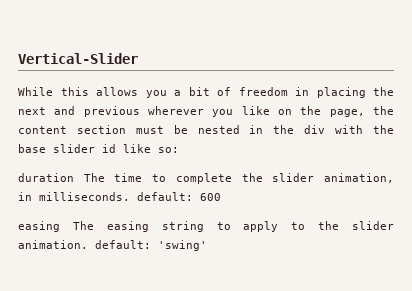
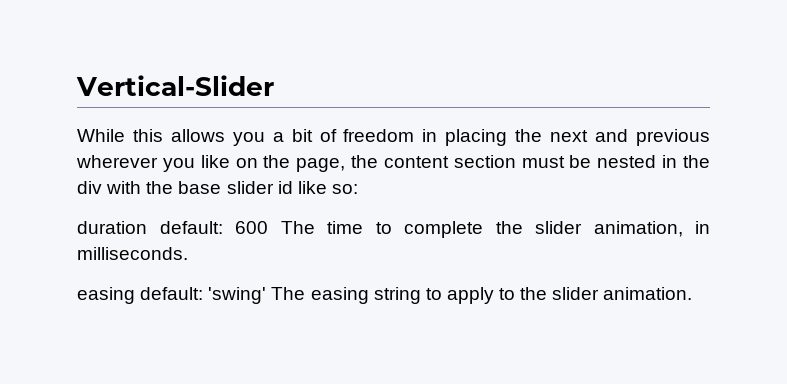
- duration The time to complete the slider animation, in milliseconds. default: 600
- easing The easing string to apply to the slider animation. default: 'swing'
+ duration default: 600 The time to complete the slider animation, in milliseconds.
+ easing default: 'swing' The easing string to apply to the slider animation.

